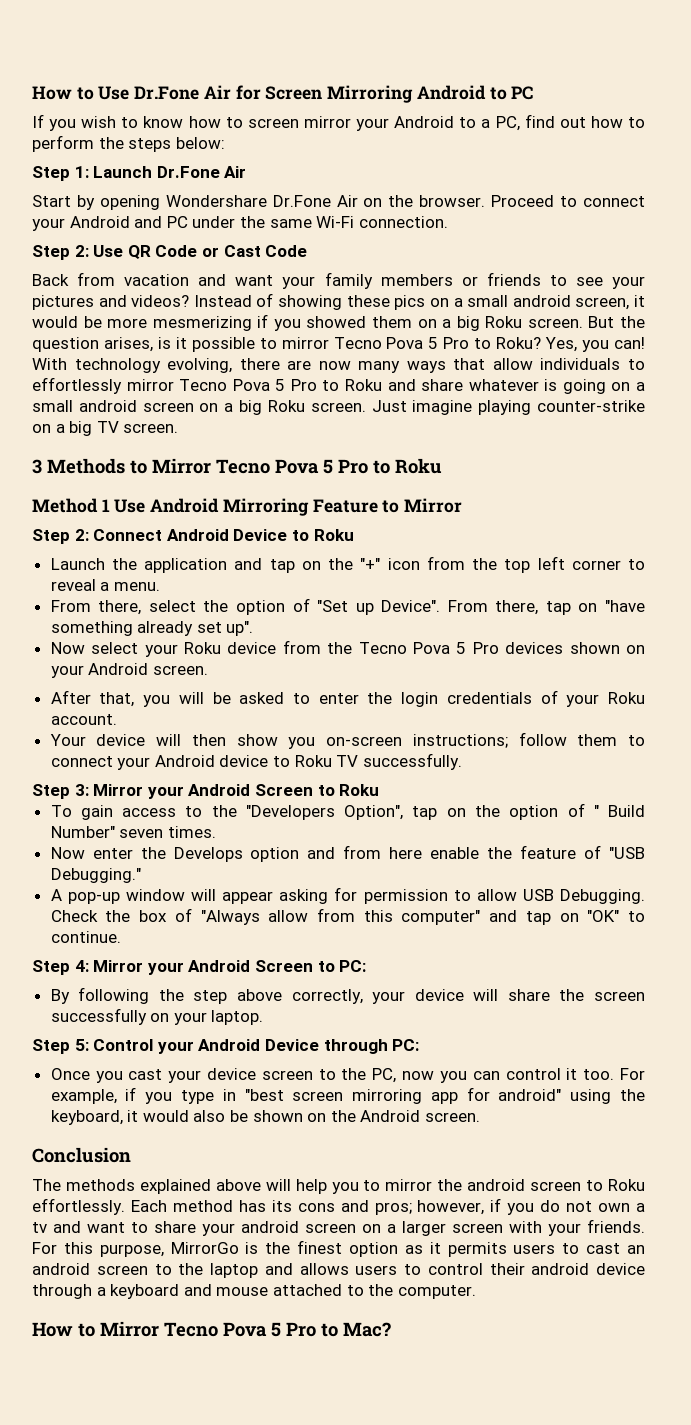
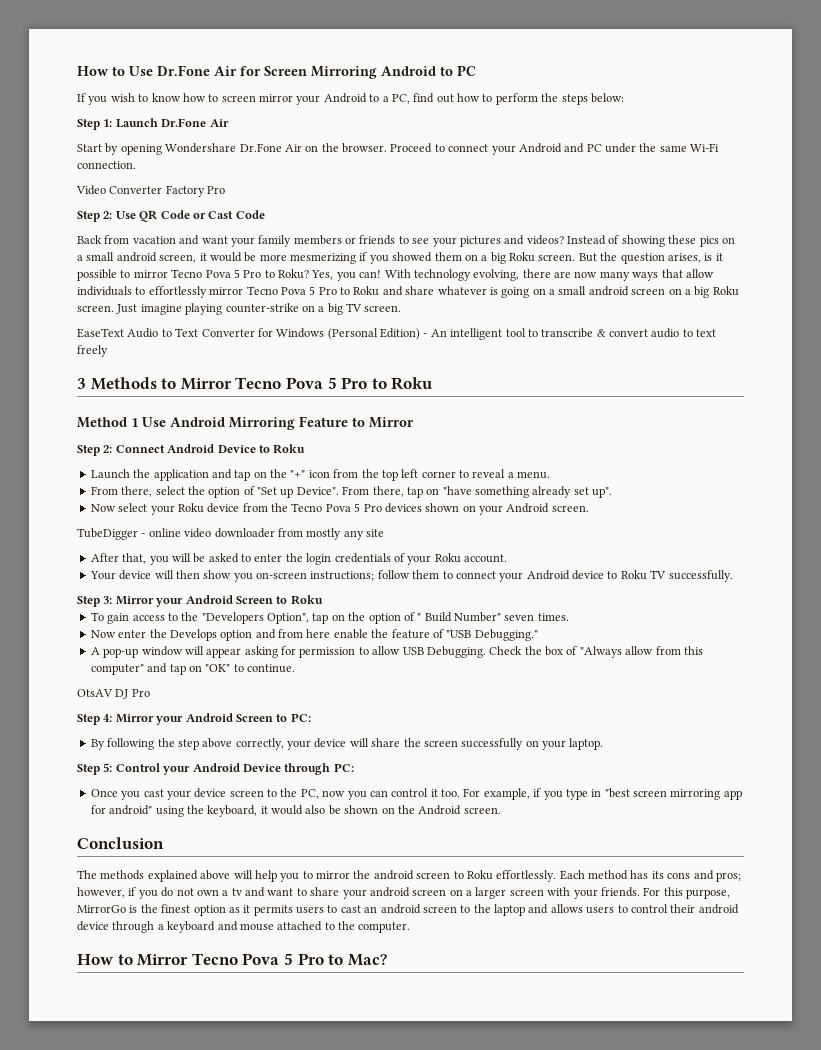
+ Video Converter Factory Pro
+ EaseText Audio to Text Converter for Windows (Personal Edition) - An intelligent tool to transcribe & convert audio to text freely
+ TubeDigger - online video downloader from mostly any site
+ OtsAV DJ Pro

